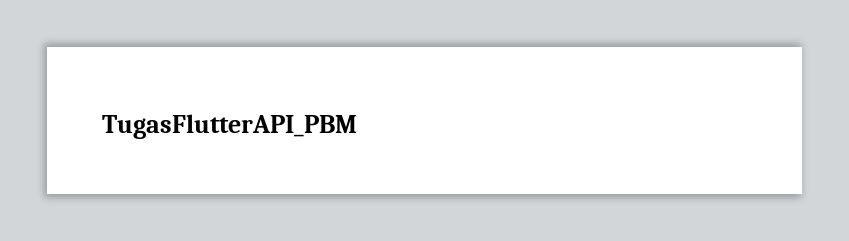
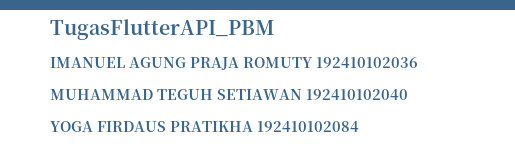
+ IMANUEL AGUNG PRAJA ROMUTY 192410102036
+ MUHAMMAD TEGUH SETIAWAN 192410102040
+ YOGA FIRDAUS PRATIKHA 192410102084

